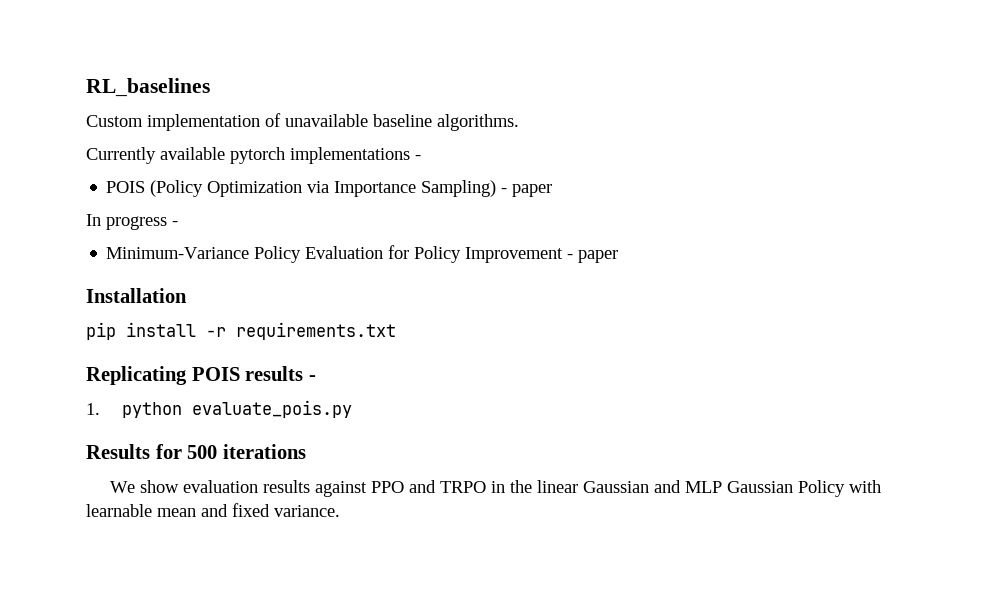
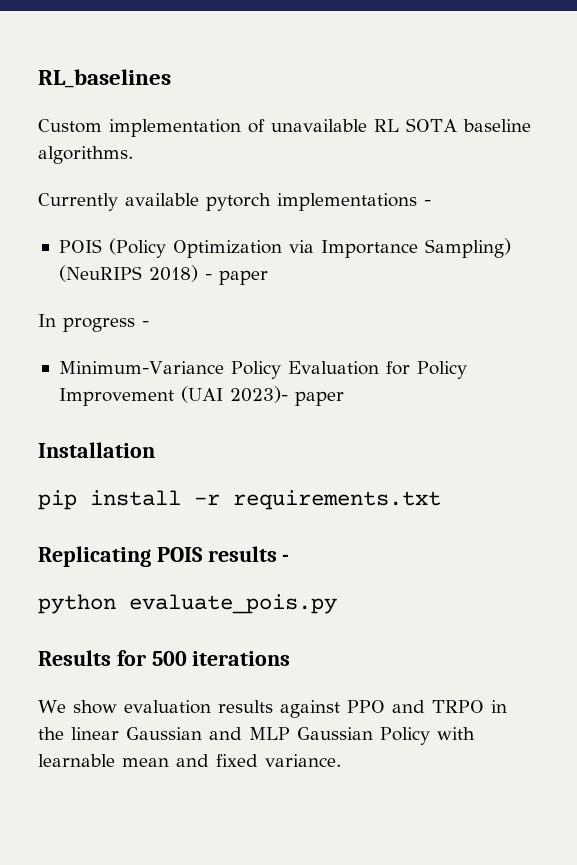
- Custom implementation of unavailable baseline algorithms.
+ Custom implementation of unavailable RL SOTA baseline algorithms.
- POIS (Policy Optimization via Importance Sampling) - paper
+ POIS (Policy Optimization via Importance Sampling) (NeuRIPS 2018) - paper
- Minimum-Variance Policy Evaluation for Policy Improvement - paper
+ Minimum-Variance Policy Evaluation for Policy Improvement (UAI 2023)- paper
- 1. python evaluate_pois.py
+ python evaluate_pois.py

